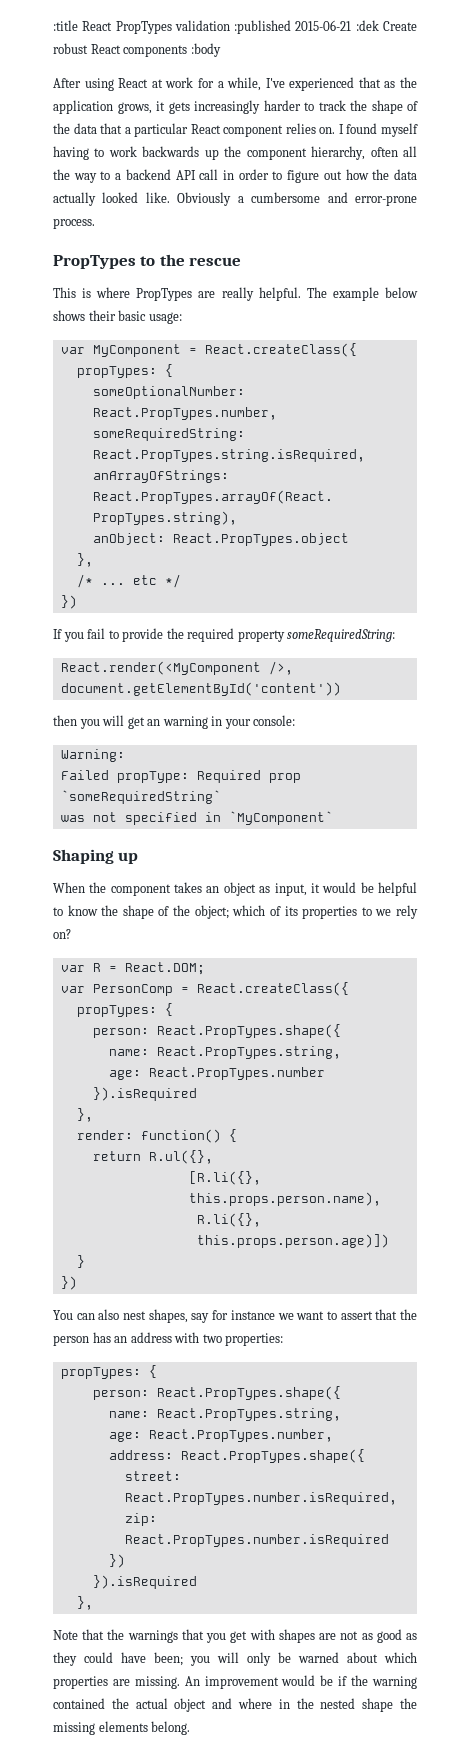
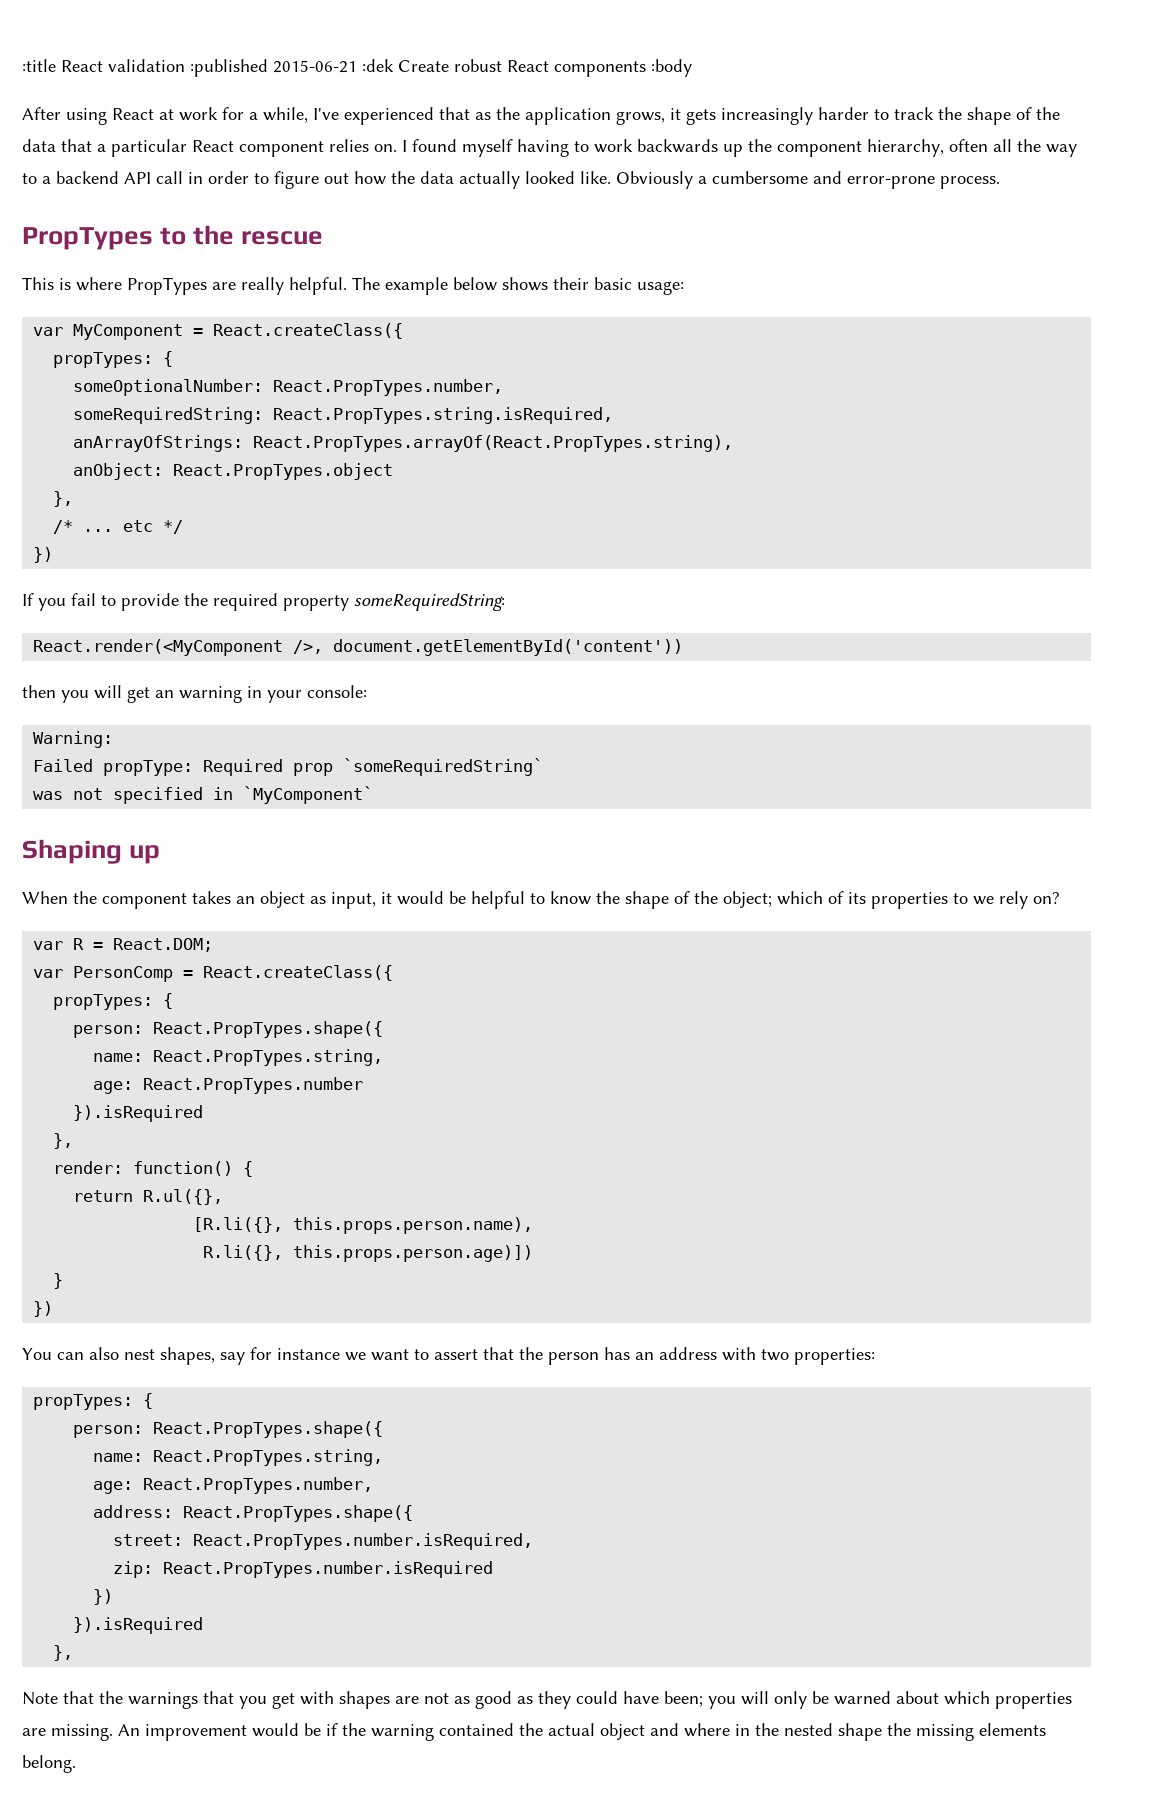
- :title React PropTypes validation :published 2015-06-21 :dek Create robust React components :body
+ :title React validation :published 2015-06-21 :dek Create robust React components :body

